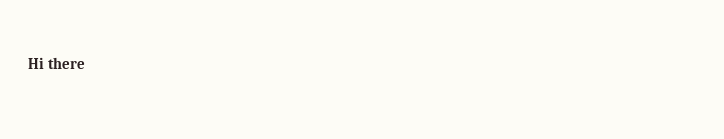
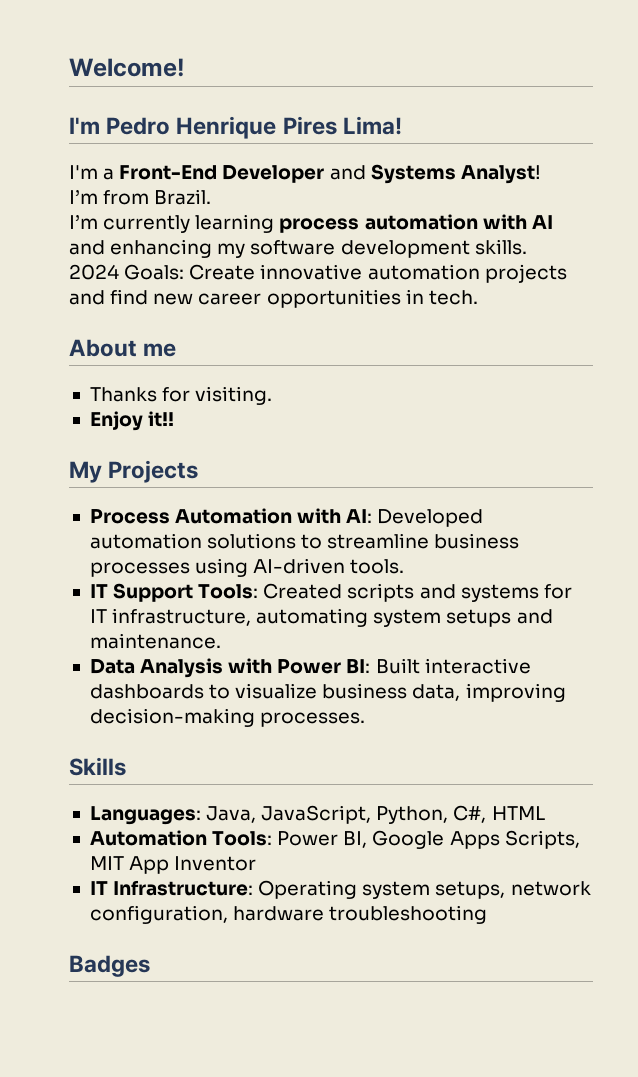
- Hi there
+ Welcome!
+ I'm Pedro Henrique Pires Lima!
+ I'm a Front-End Developer and Systems Analyst!
+ I’m from Brazil.
+ I’m currently learning process automation with AI and enhancing my software development skills.
+ 2024 Goals: Create innovative automation projects and find new career opportunities in tech.
+ About me
+ Thanks for visiting.
+ Enjoy it!!
+ My Projects
+ Process Automation with AI: Developed automation solutions to streamline business processes using AI-driven tools.
+ IT Support Tools: Created scripts and systems for IT infrastructure, automating system setups and maintenance.
+ Data Analysis with Power BI: Built interactive dashboards to visualize business data, improving decision-making processes.
+ Skills
+ Languages: Java, JavaScript, Python, C#, HTML
+ Automation Tools: Power BI, Google Apps Scripts, MIT App Inventor
+ IT Infrastructure: Operating system setups, network configuration, hardware troubleshooting
+ Badges

